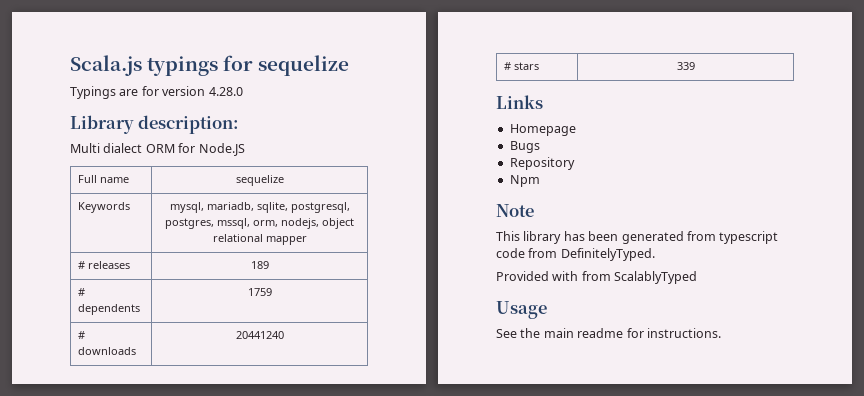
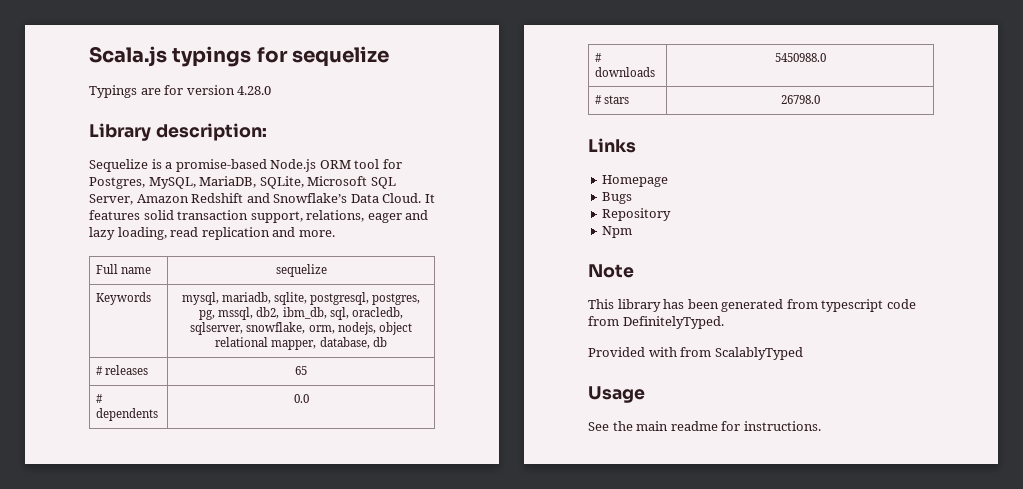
- Multi dialect ORM for Node.JS
+ Sequelize is a promise-based Node.js ORM tool for Postgres, MySQL, MariaDB, SQLite, Microsoft SQL Server, Amazon Redshift and Snowflake’s Data Cloud. It features solid transaction support, relations, eager and lazy loading, read replication and more.
- Keywords | mysql, mariadb, sqlite, postgresql, postgres, mssql, orm, nodejs, object relational mapper
+ Keywords | mysql, mariadb, sqlite, postgresql, postgres, pg, mssql, db2, ibm_db, sql, oracledb, sqlserver, snowflake, orm, nodejs, object relational mapper, database, db
- # releases | 189
+ # releases | 65
- # dependents | 1759
+ # dependents | 0.0
- # downloads | 20441240
+ # downloads | 5450988.0
- # stars | 339
+ # stars | 26798.0

